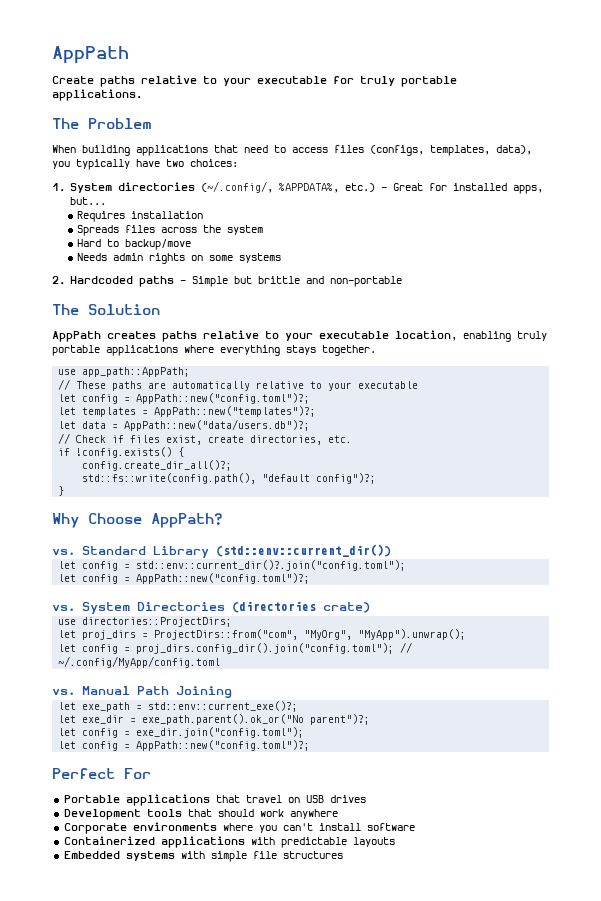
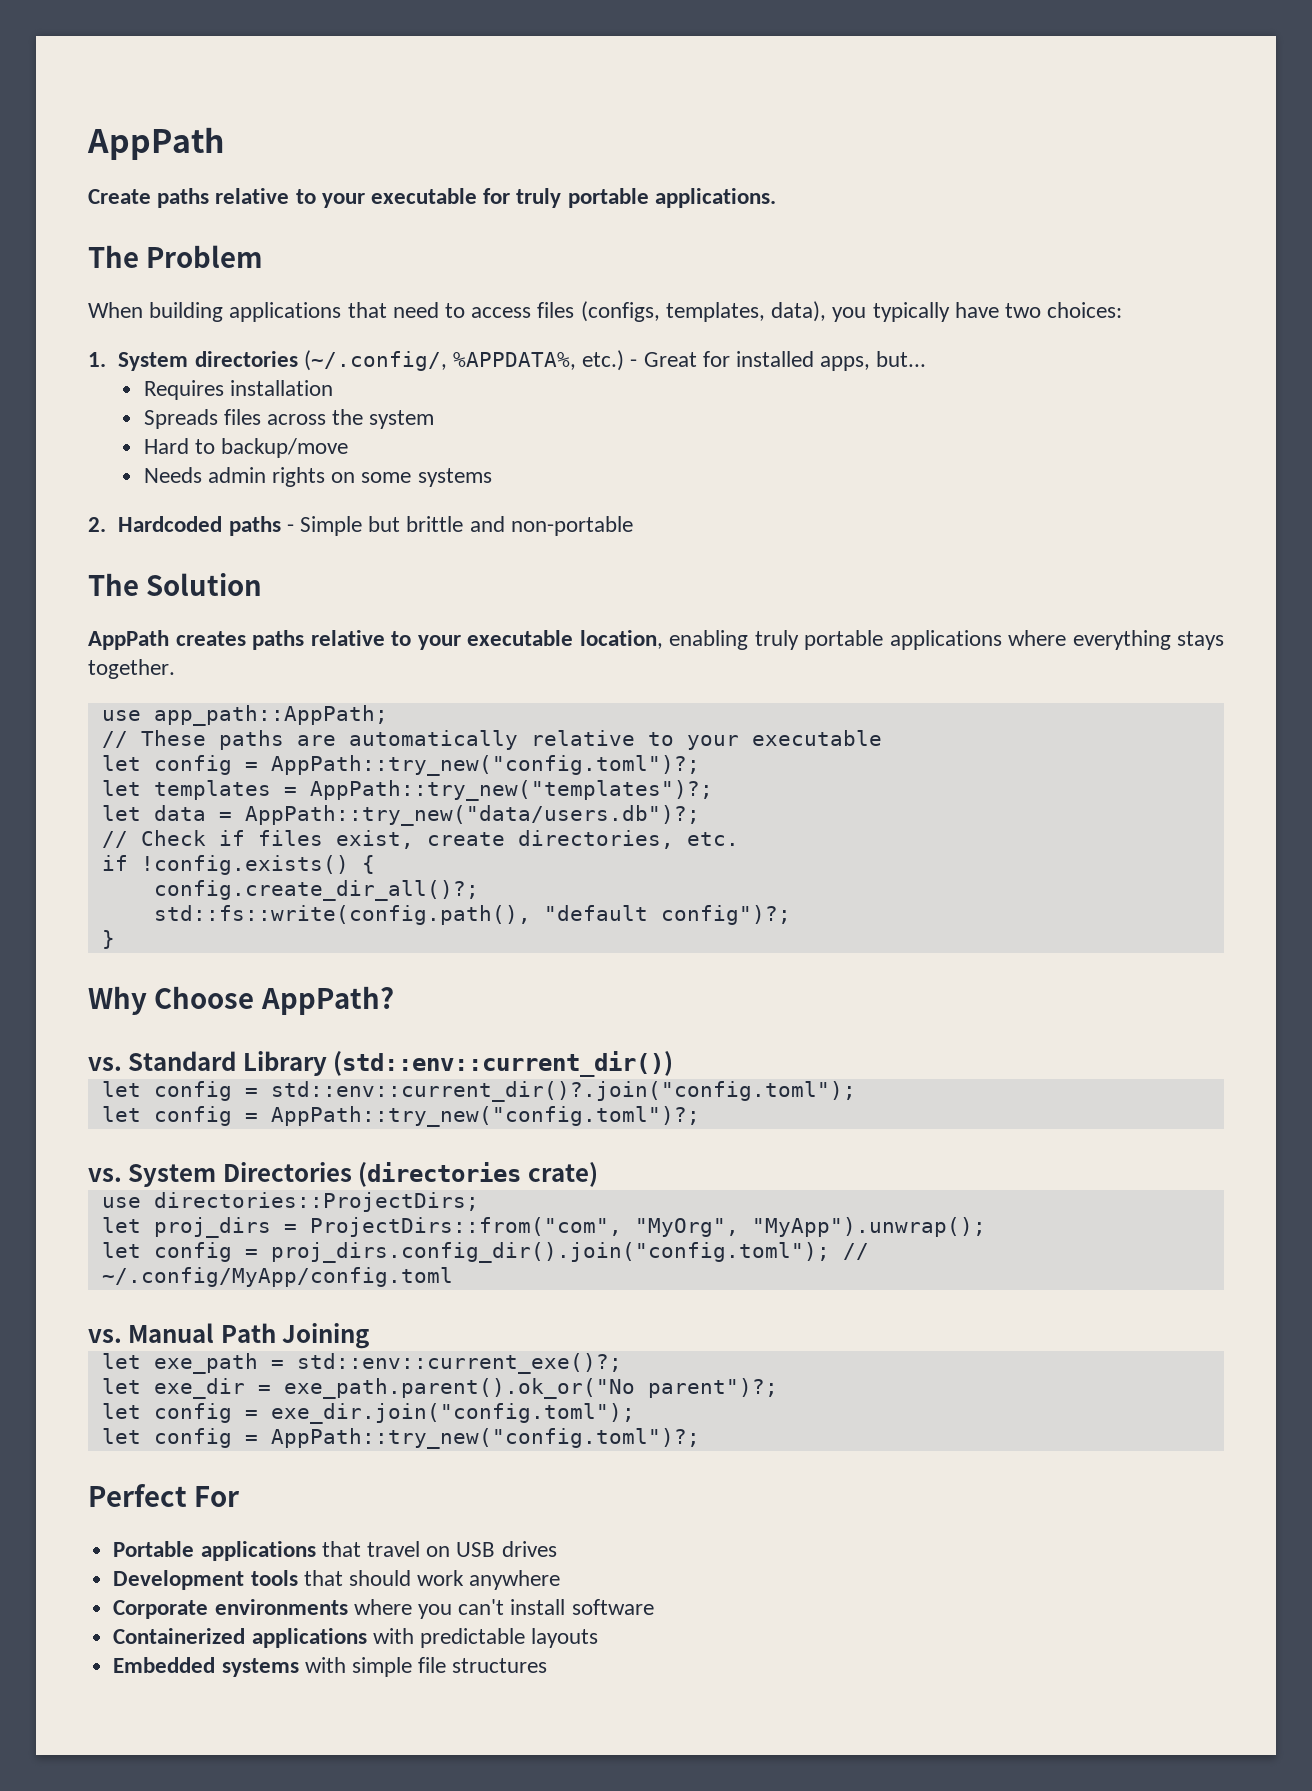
  // These paths are automatically relative to your executable
- let config = AppPath::new("config.toml")?;
+ let config = AppPath::try_new("config.toml")?;
- let templates = AppPath::new("templates")?;
+ let templates = AppPath::try_new("templates")?;
- let data = AppPath::new("data/users.db")?;
+ let data = AppPath::try_new("data/users.db")?;
  let config = std::env::current_dir()?.join("config.toml");
- let config = AppPath::new("config.toml")?;
+ let config = AppPath::try_new("config.toml")?;
  let config = exe_dir.join("config.toml");
- let config = AppPath::new("config.toml")?;
+ let config = AppPath::try_new("config.toml")?;

